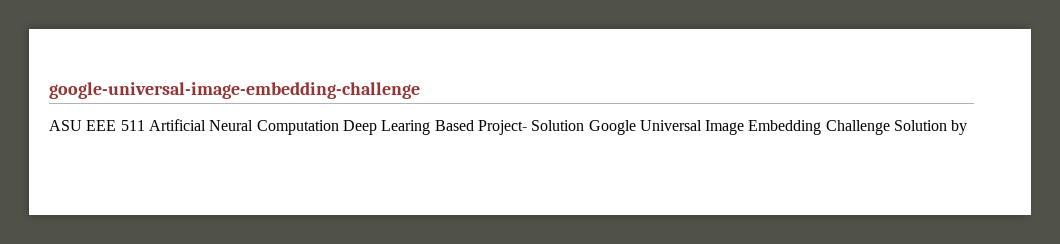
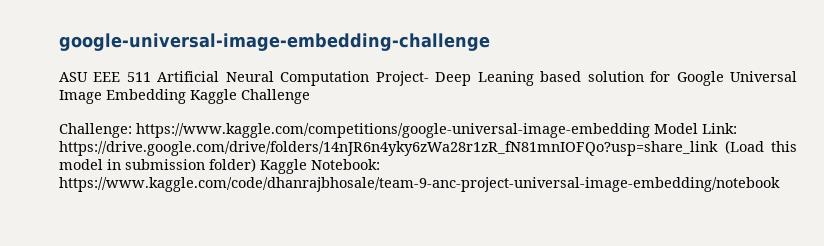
- ASU EEE 511 Artificial Neural Computation Deep Learing Based Project- Solution Google Universal Image Embedding Challenge Solution by
+ ASU EEE 511 Artificial Neural Computation Project- Deep Leaning based solution for Google Universal Image Embedding Kaggle Challenge
+ Challenge: https://www.kaggle.com/competitions/google-universal-image-embedding Model Link: https://drive.google.com/drive/folders/14nJR6n4yky6zWa28r1zR_fN81mnIOFQo?usp=share_link (Load this model in submission folder) Kaggle Notebook: https://www.kaggle.com/code/dhanrajbhosale/team-9-anc-project-universal-image-embedding/notebook

